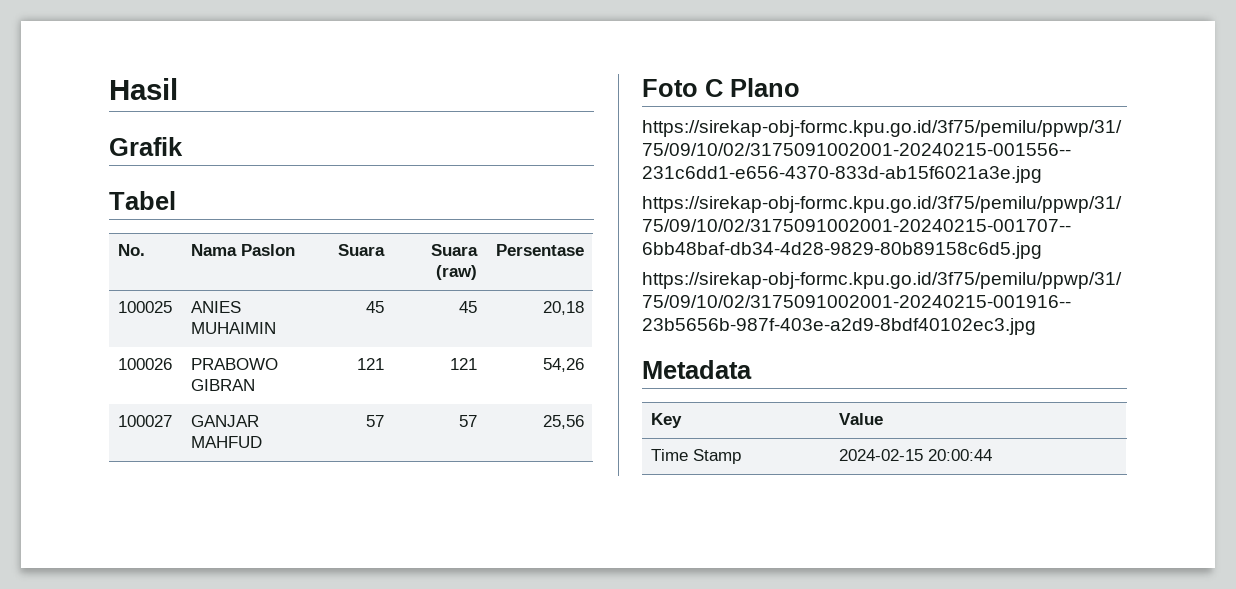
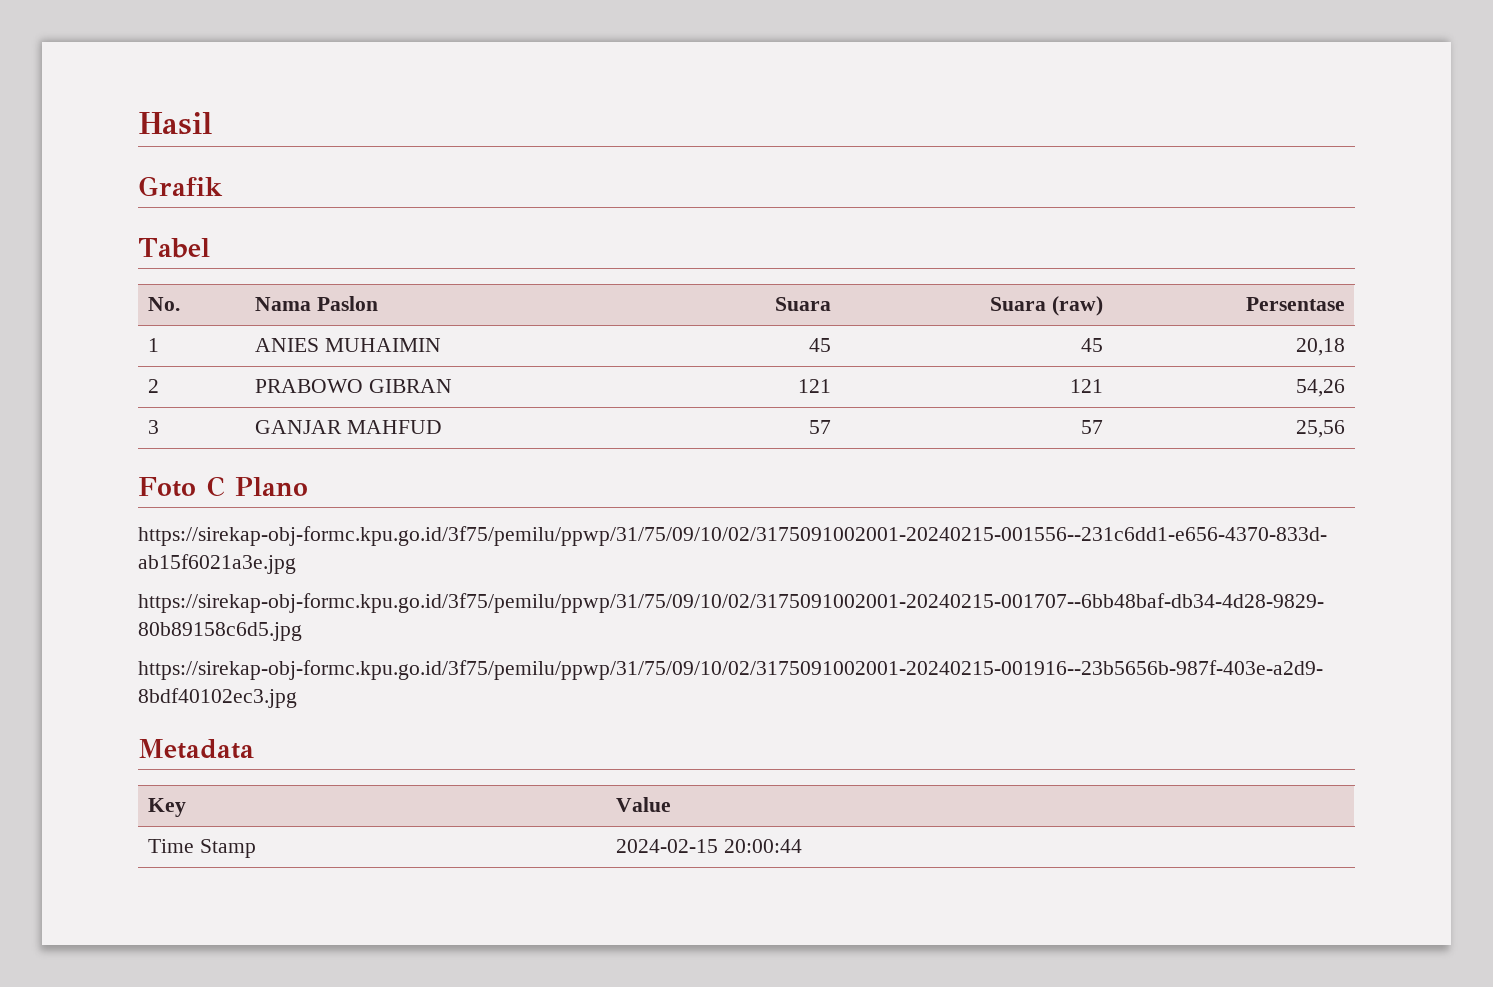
- 100025 | ANIES MUHAIMIN | 45 | 45 | 20,18
+ 1 | ANIES MUHAIMIN | 45 | 45 | 20,18
- 100026 | PRABOWO GIBRAN | 121 | 121 | 54,26
+ 2 | PRABOWO GIBRAN | 121 | 121 | 54,26
- 100027 | GANJAR MAHFUD | 57 | 57 | 25,56
+ 3 | GANJAR MAHFUD | 57 | 57 | 25,56

